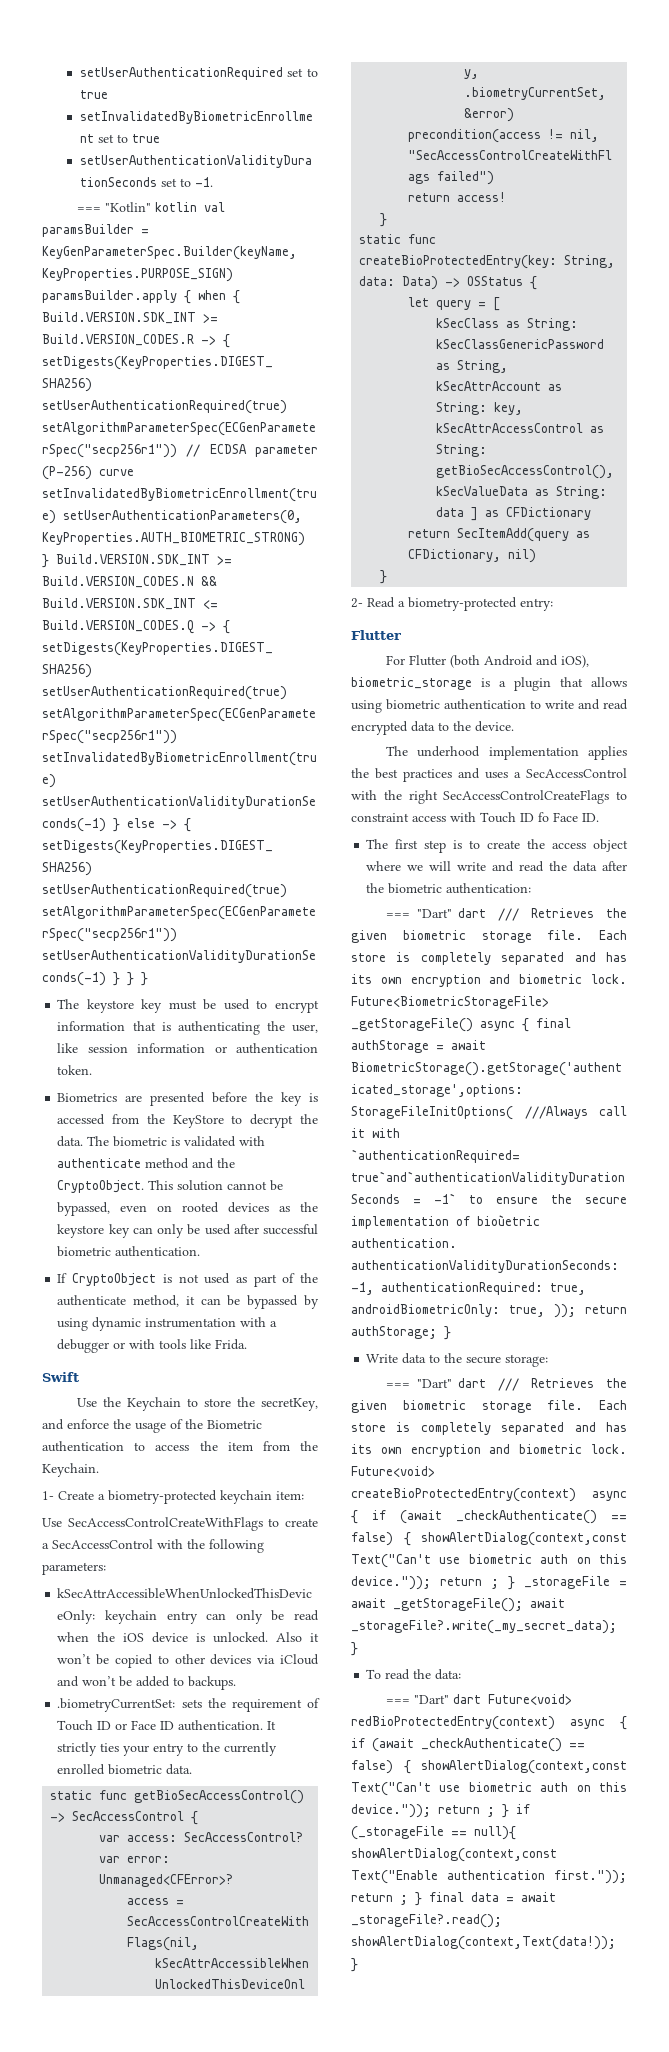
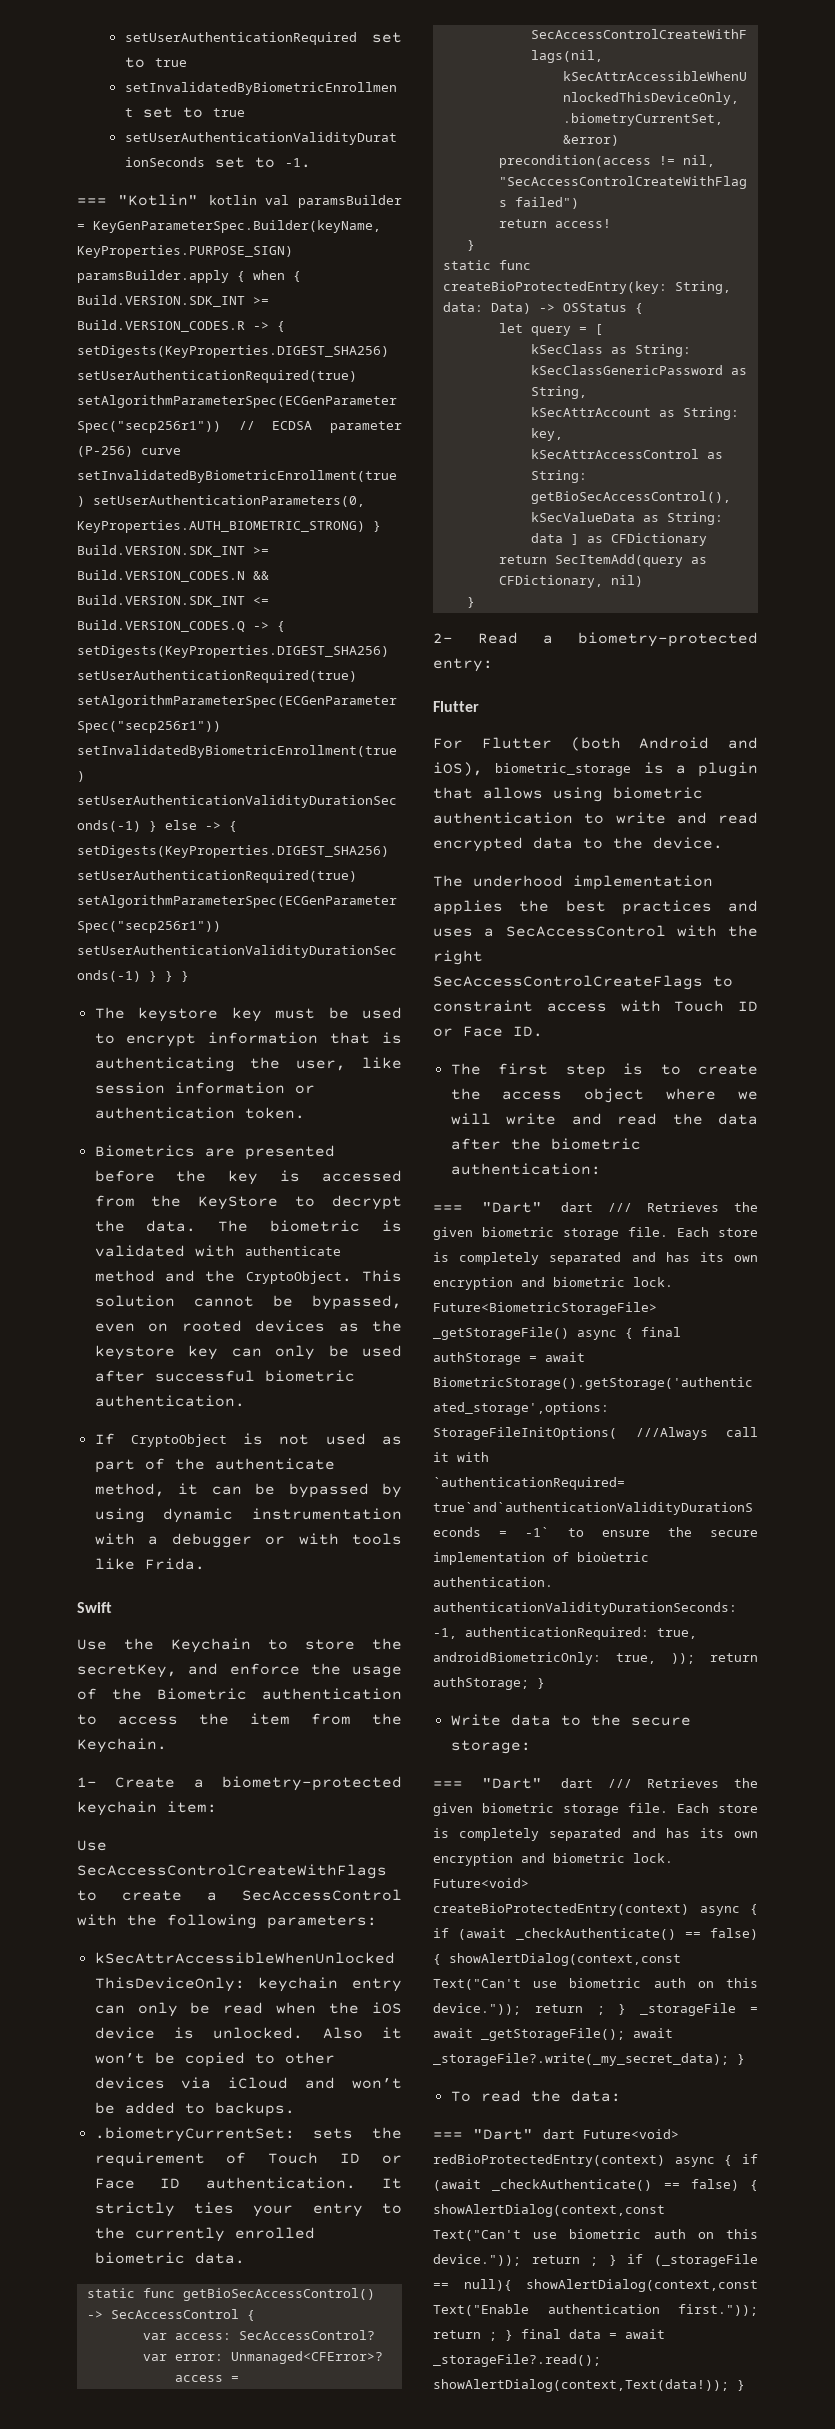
- The underhood implementation applies the best practices and uses a SecAccessControl with the right SecAccessControlCreateFlags to constraint access with Touch ID fo Face ID.
+ The underhood implementation applies the best practices and uses a SecAccessControl with the right SecAccessControlCreateFlags to constraint access with Touch ID or Face ID.

